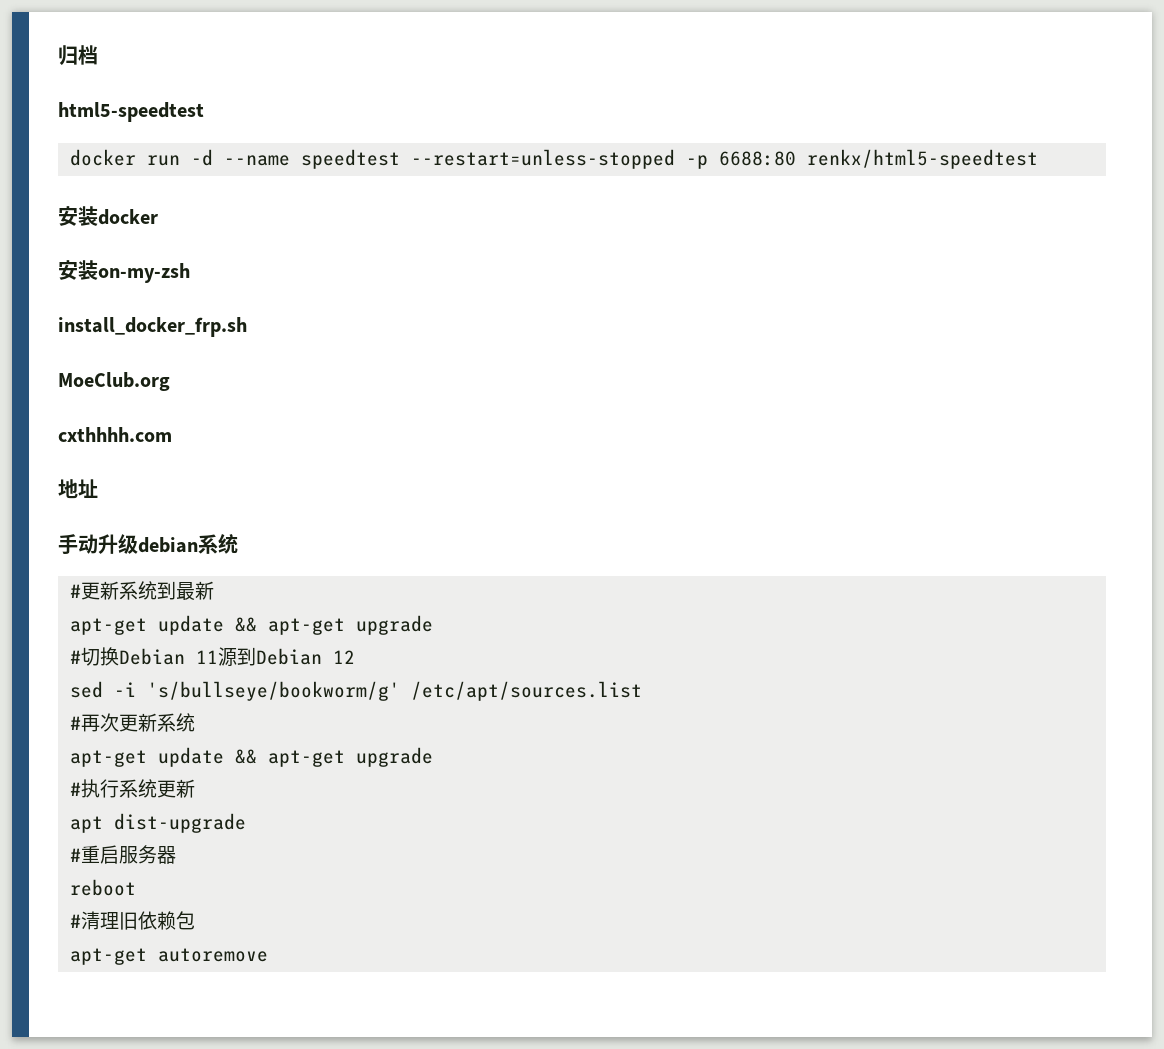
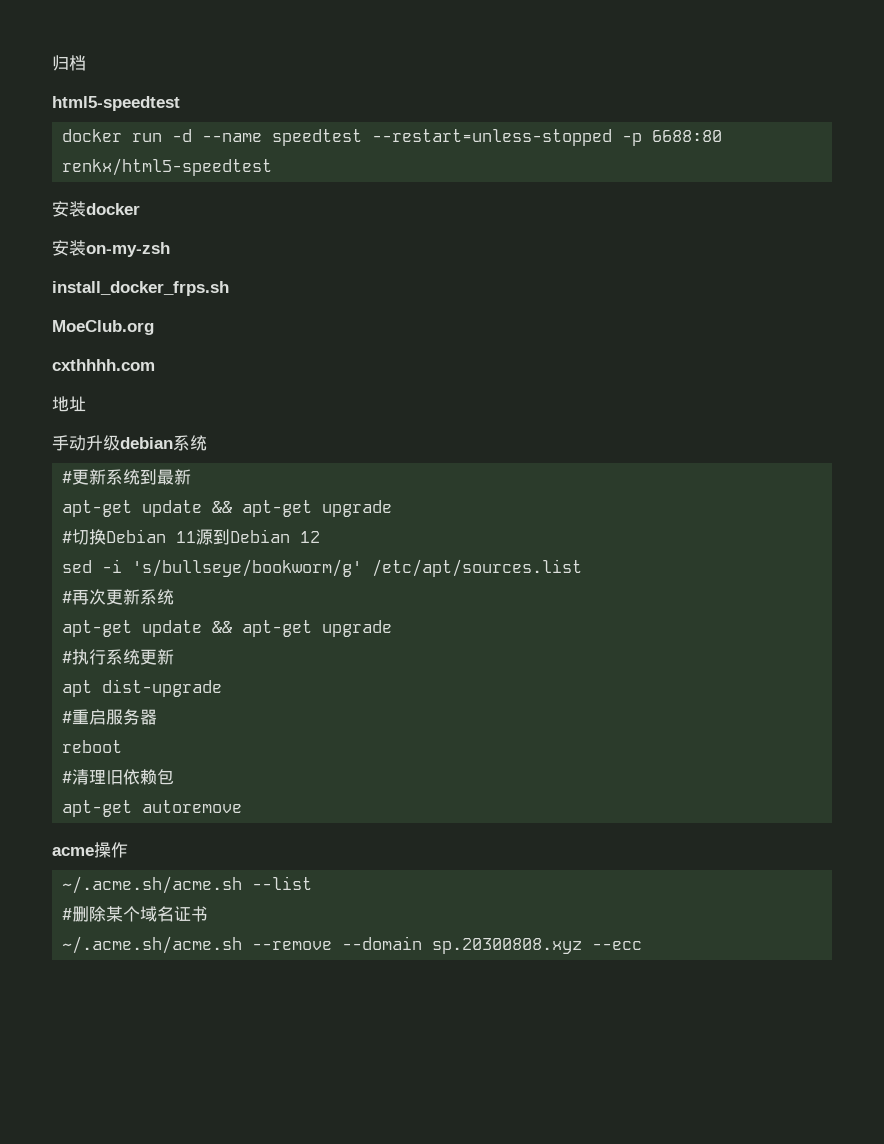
- install_docker_frp.sh
+ install_docker_frps.sh
+ acme操作
+ ~/.acme.sh/acme.sh --list
+ #删除某个域名证书
+ ~/.acme.sh/acme.sh --remove --domain sp.20300808.xyz --ecc

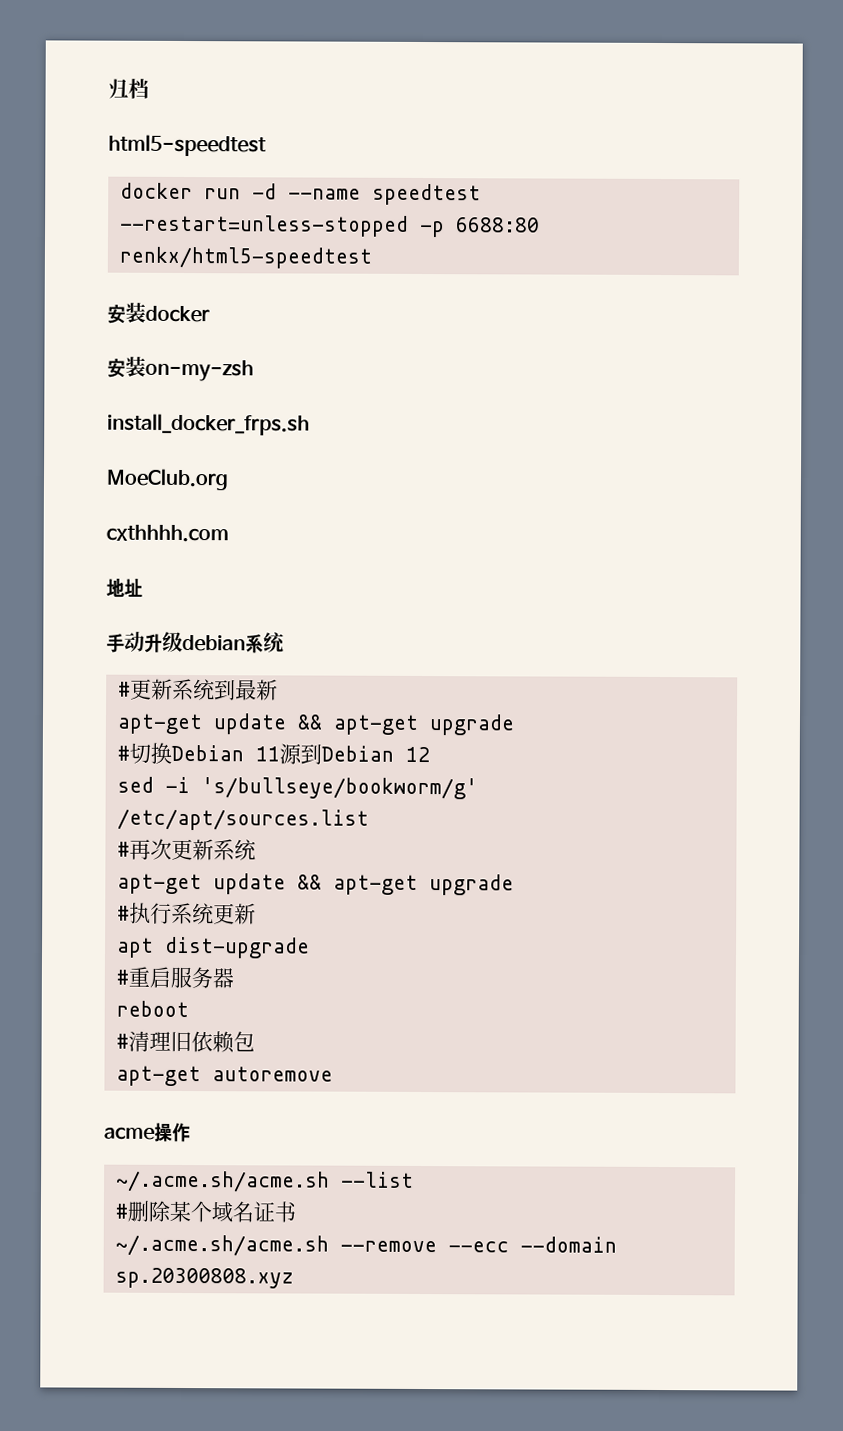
- ~/.acme.sh/acme.sh --remove --domain sp.20300808.xyz --ecc
+ ~/.acme.sh/acme.sh --remove --ecc --domain sp.20300808.xyz

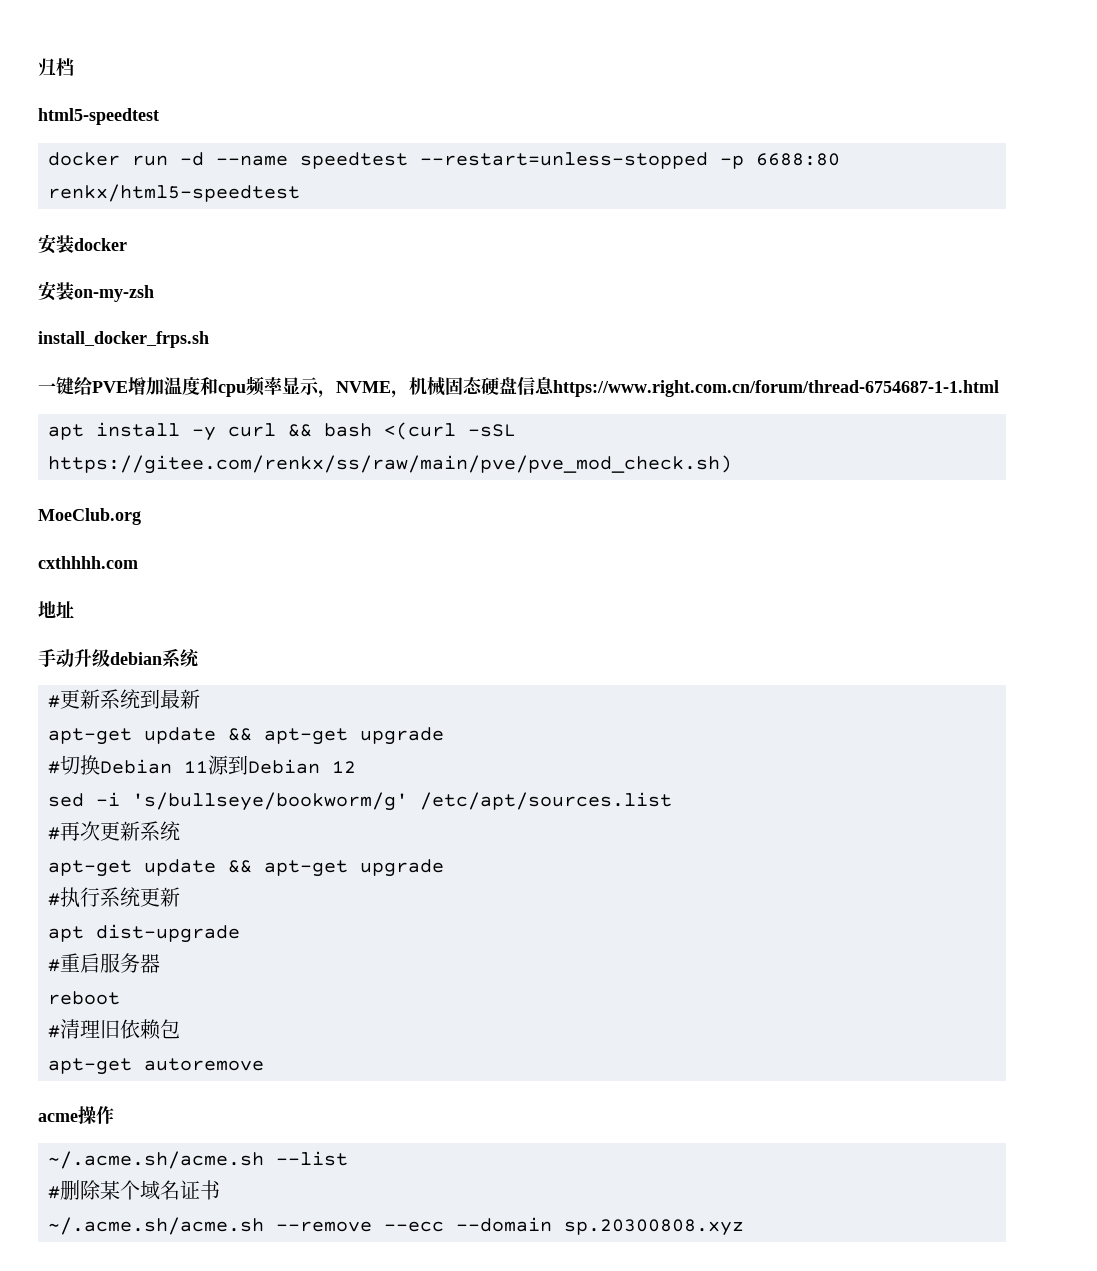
+ 一键给PVE增加温度和cpu频率显示，NVME，机械固态硬盘信息https://www.right.com.cn/forum/thread-6754687-1-1.html
+ apt install -y curl && bash <(curl -sSL https://gitee.com/renkx/ss/raw/main/pve/pve_mod_check.sh)

